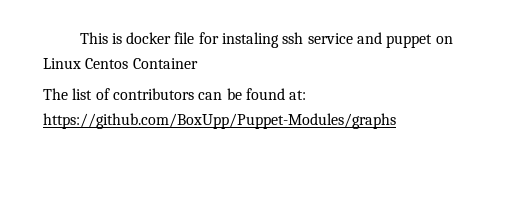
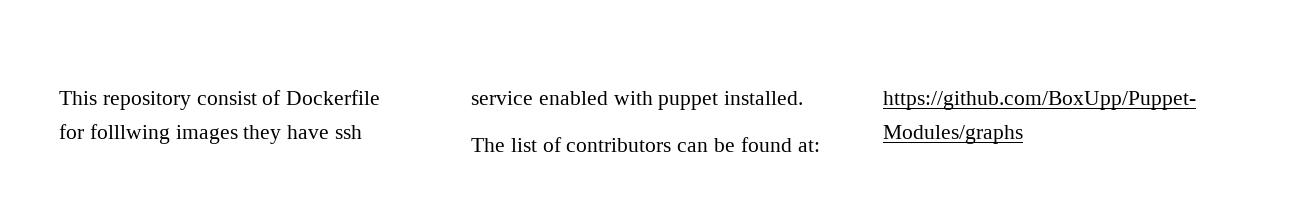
- This is docker file for instaling ssh service and puppet on Linux Centos Container
+ This repository consist of Dockerfile for folllwing images they have ssh service enabled with puppet installed.

